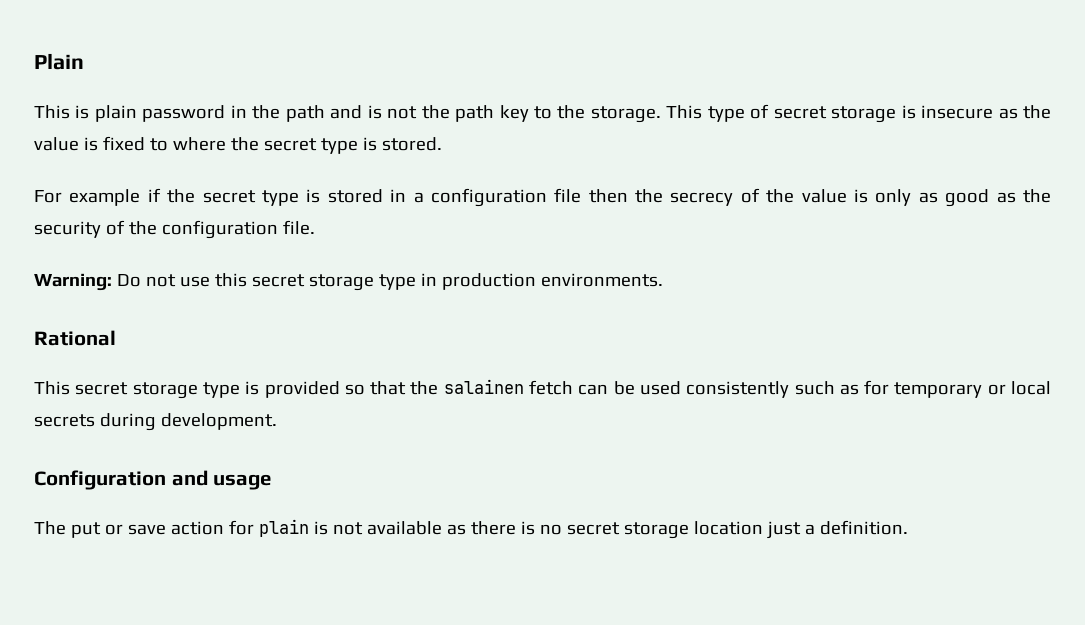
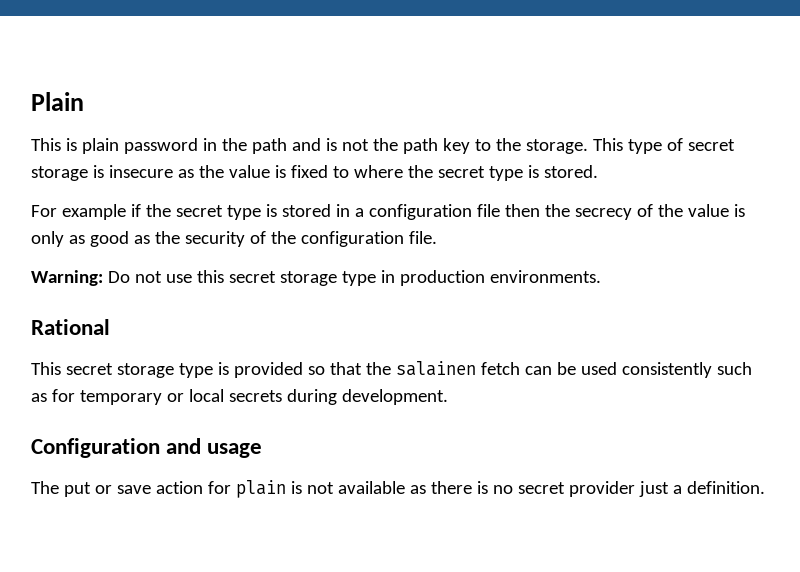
- The put or save action for plain is not available as there is no secret storage location just a definition.
+ The put or save action for plain is not available as there is no secret provider just a definition.

